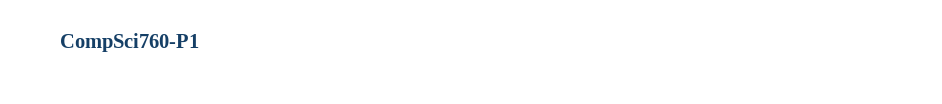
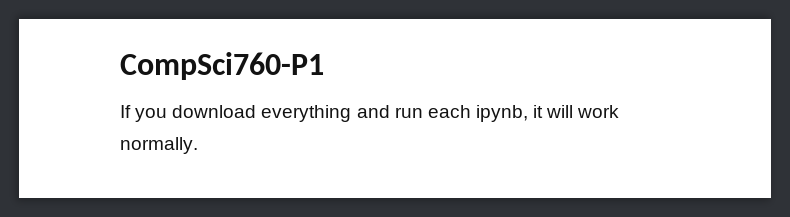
+ If you download everything and run each ipynb, it will work normally.

